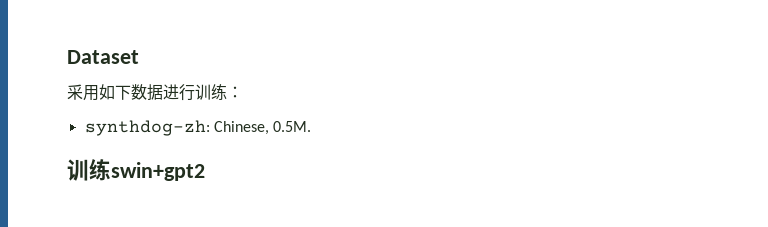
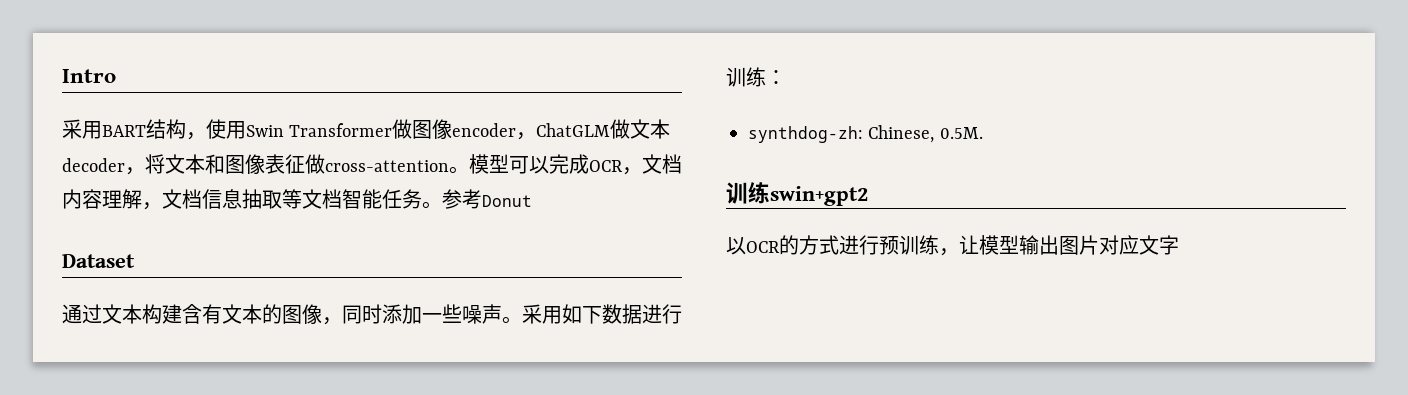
+ Intro
+ 采用BART结构，使用Swin Transformer做图像encoder，ChatGLM做文本decoder，将文本和图像表征做cross-attention。模型可以完成OCR，文档内容理解，文档信息抽取等文档智能任务。参考Donut
  Dataset
- 采用如下数据进行训练：
+ 通过文本构建含有文本的图像，同时添加一些噪声。采用如下数据进行训练：
+ 以OCR的方式进行预训练，让模型输出图片对应文字

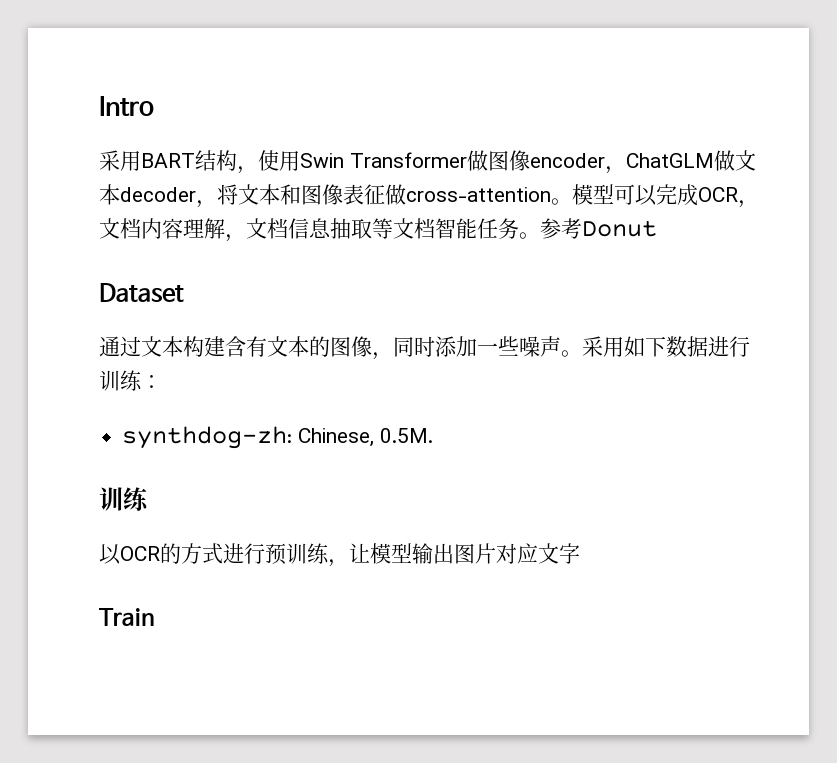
  synthdog-zh: Chinese, 0.5M.
- 训练swin+gpt2
+ 训练
+ Train

